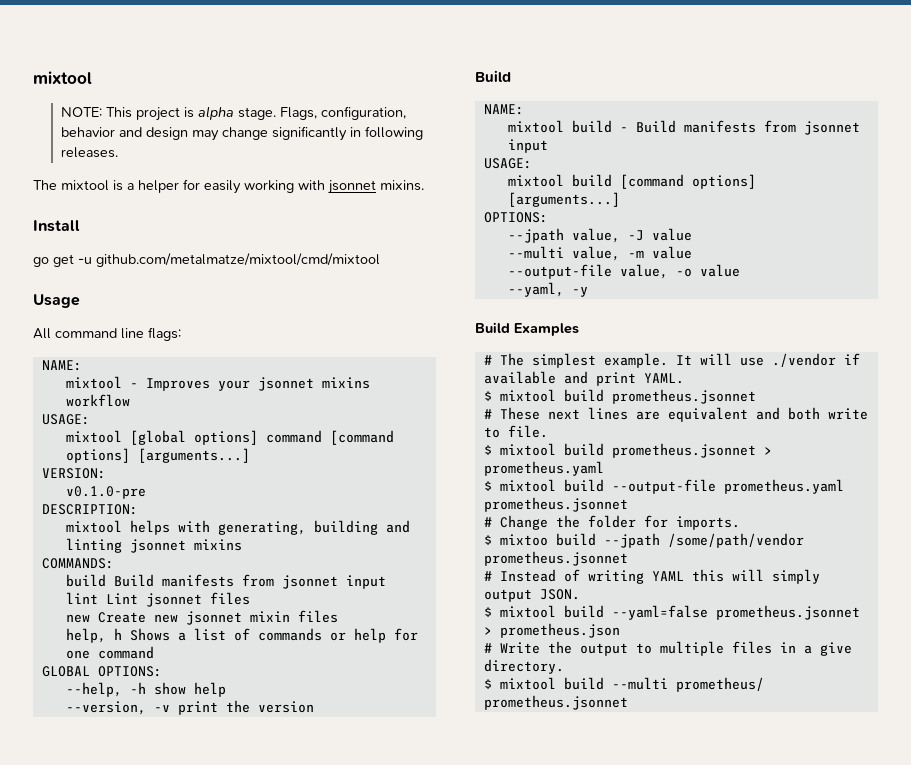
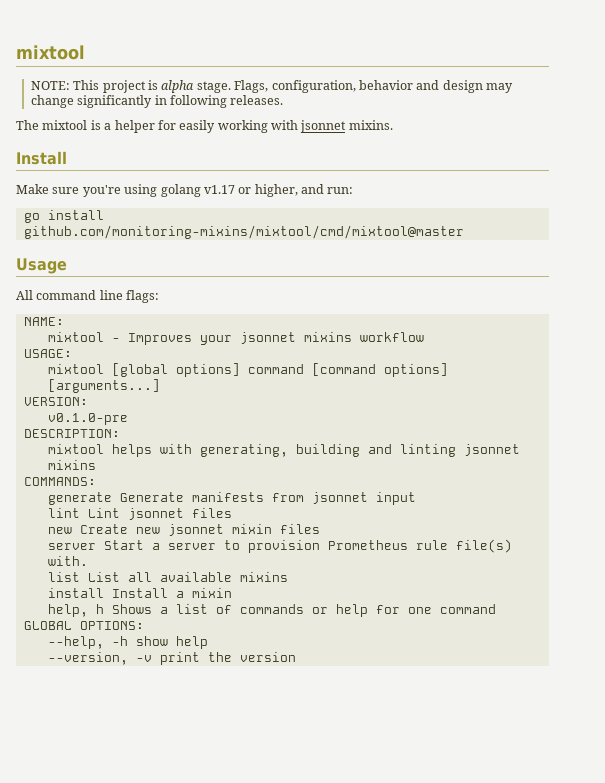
- go get -u github.com/metalmatze/mixtool/cmd/mixtool
+ Make sure you're using golang v1.17 or higher, and run:
+ go install github.com/monitoring-mixins/mixtool/cmd/mixtool@master
- build Build manifests from jsonnet input
+ generate Generate manifests from jsonnet input
+ server Start a server to provision Prometheus rule file(s) with.
+ list List all available mixins
+ install Install a mixin
  --version, -v print the version
- Build
- NAME:
- mixtool build - Build manifests from jsonnet input
- USAGE:
- mixtool build [command options] [arguments...]
- OPTIONS:
- --jpath value, -J value
- --multi value, -m value
- --output-file value, -o value
- --yaml, -y
- Build Examples
- # The simplest example. It will use ./vendor if available and print YAML.
- $ mixtool build prometheus.jsonnet
- # These next lines are equivalent and both write to file.
- $ mixtool build prometheus.jsonnet > prometheus.yaml
- $ mixtool build --output-file prometheus.yaml prometheus.jsonnet
- # Change the folder for imports.
- $ mixtoo build --jpath /some/path/vendor prometheus.jsonnet
- # Instead of writing YAML this will simply output JSON.
- $ mixtool build --yaml=false prometheus.jsonnet > prometheus.json
- # Write the output to multiple files in a give directory.
- $ mixtool build --multi prometheus/ prometheus.jsonnet

